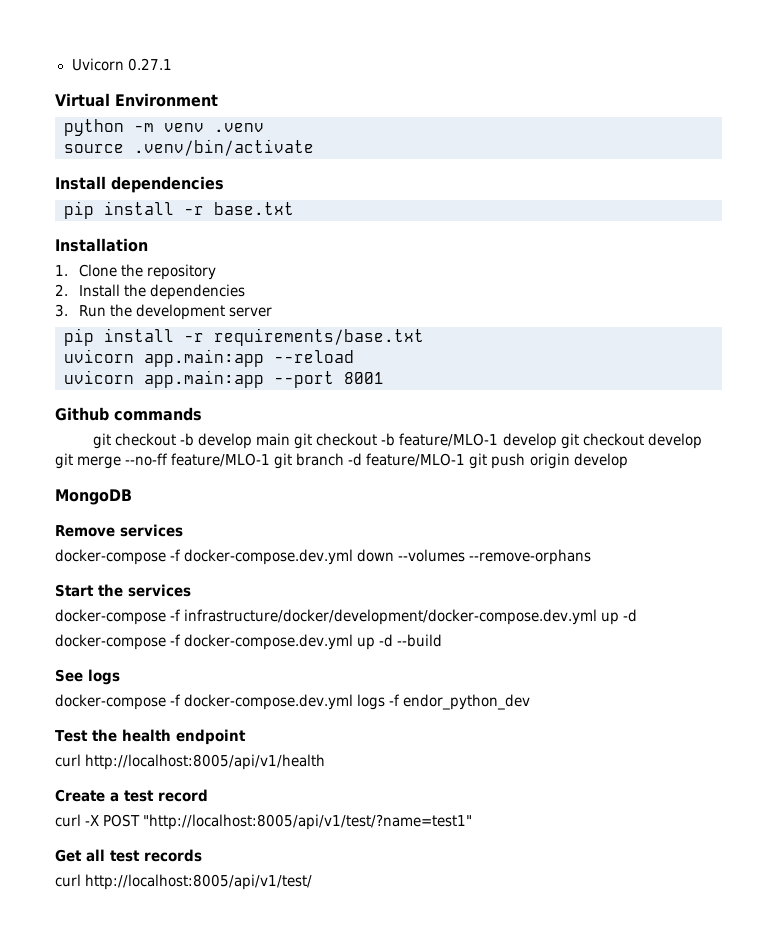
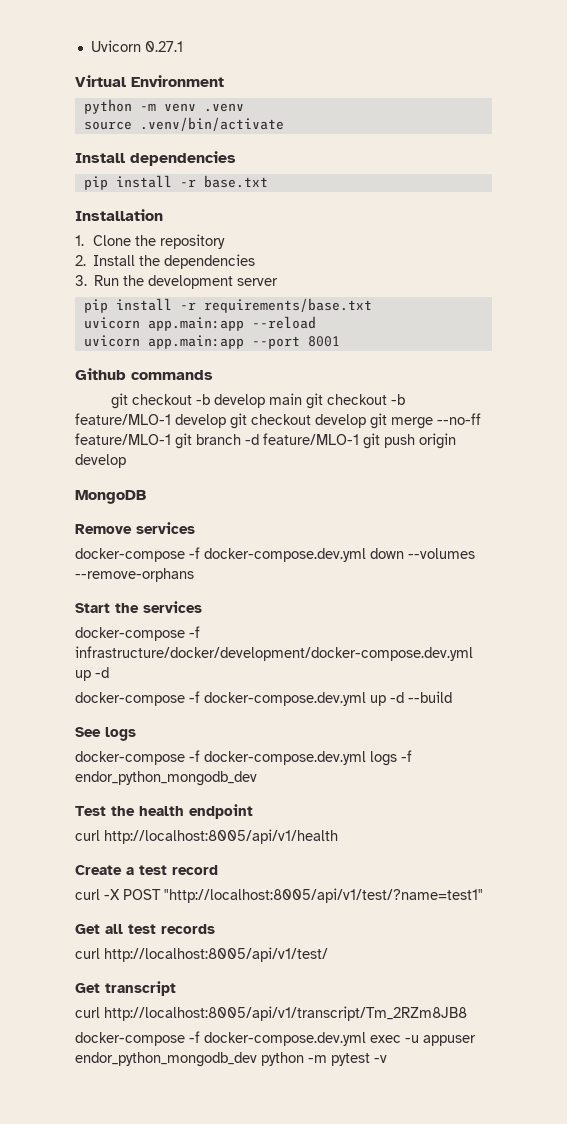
- docker-compose -f docker-compose.dev.yml logs -f endor_python_dev
+ docker-compose -f docker-compose.dev.yml logs -f endor_python_mongodb_dev
+ Get transcript
+ curl http://localhost:8005/api/v1/transcript/Tm_2RZm8JB8
+ docker-compose -f docker-compose.dev.yml exec -u appuser endor_python_mongodb_dev python -m pytest -v

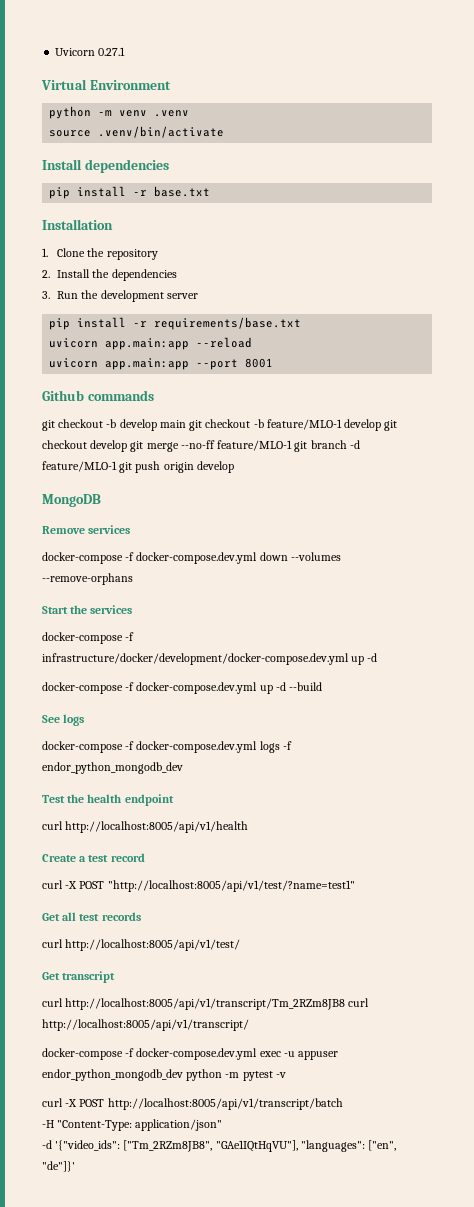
- curl http://localhost:8005/api/v1/transcript/Tm_2RZm8JB8
+ curl http://localhost:8005/api/v1/transcript/Tm_2RZm8JB8 curl http://localhost:8005/api/v1/transcript/
+ curl -X POST http://localhost:8005/api/v1/transcript/batch
+ -H "Content-Type: application/json"
+ -d '{"video_ids": ["Tm_2RZm8JB8", "GAe1IQtHqVU"], "languages": ["en", "de"]}'

